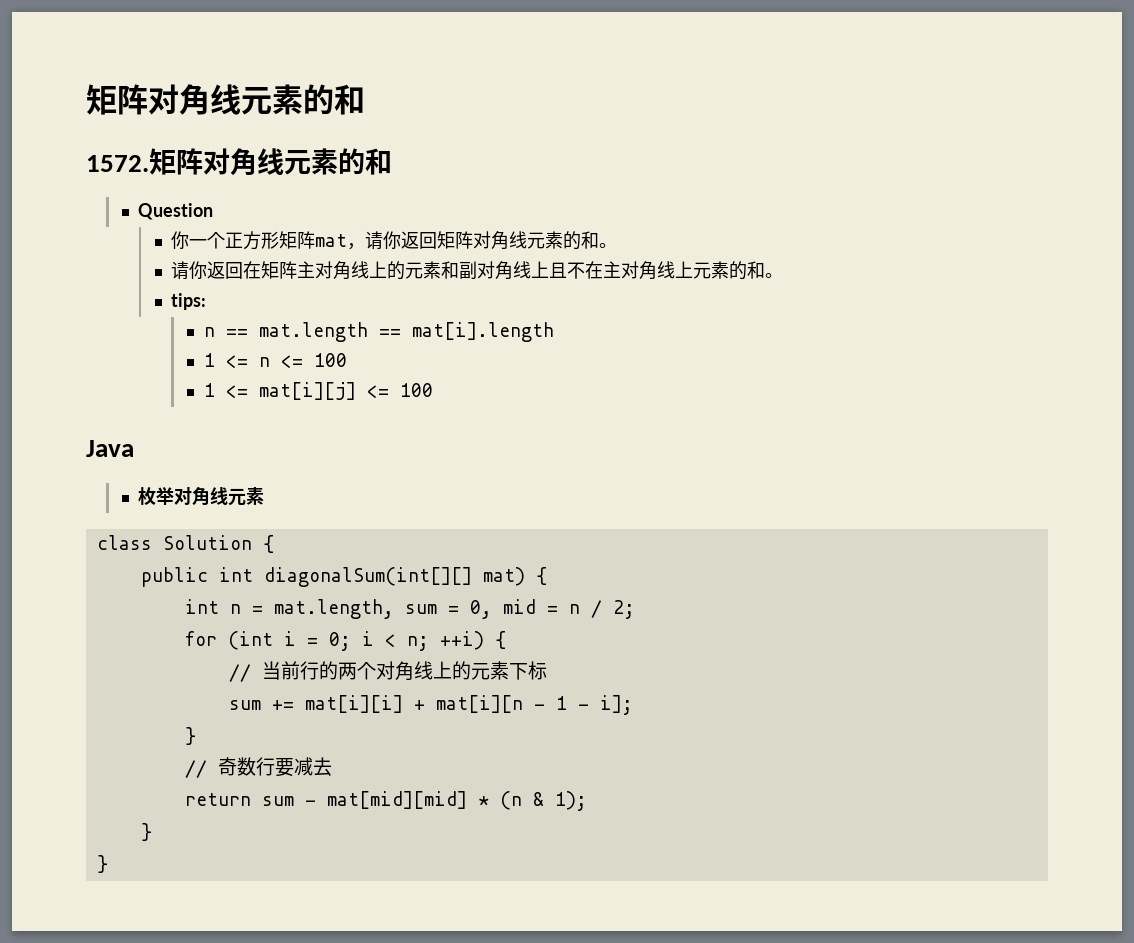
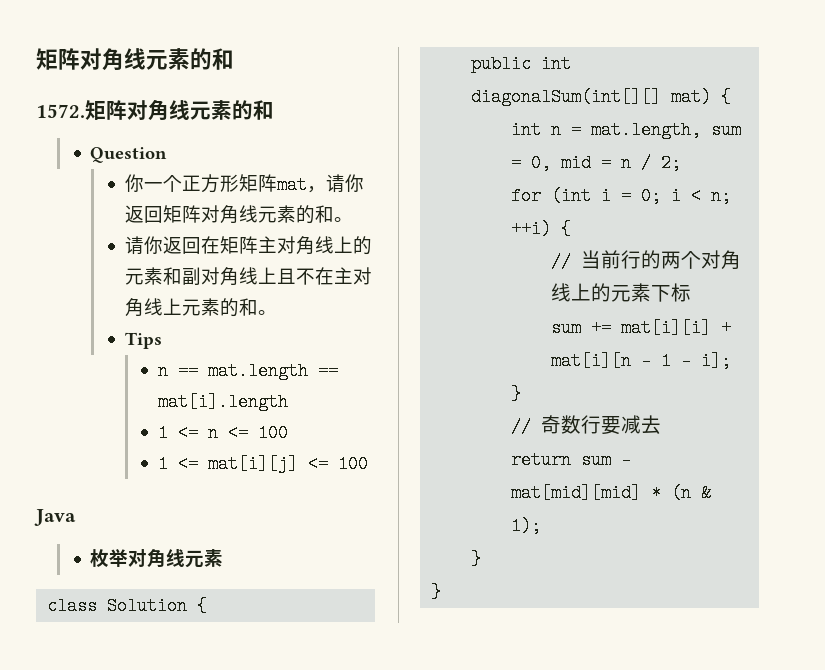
- tips:
+ Tips

